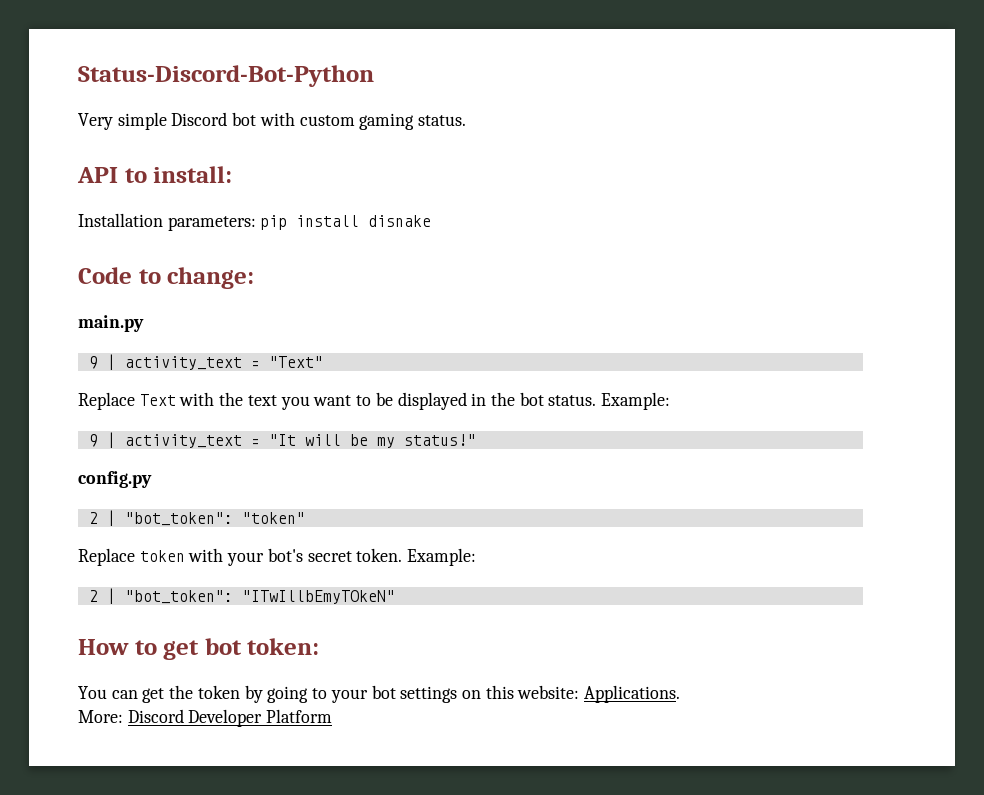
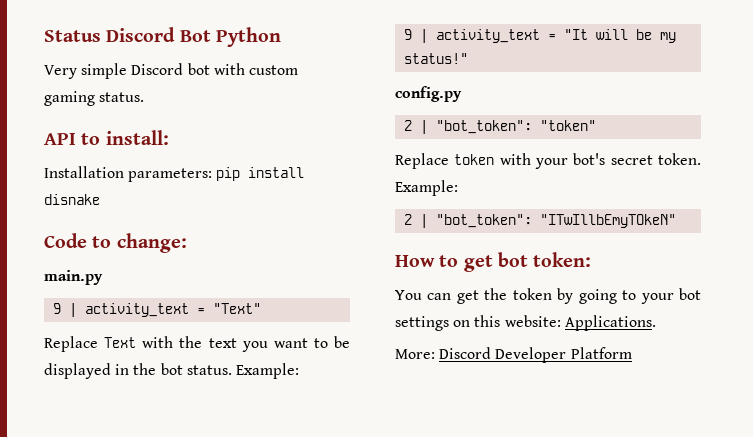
- Status-Discord-Bot-Python
+ Status Discord Bot Python

